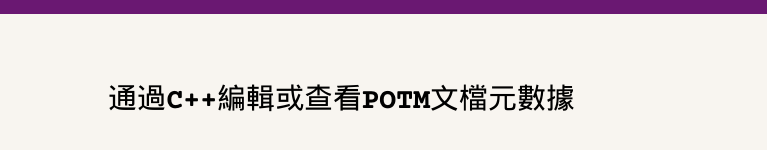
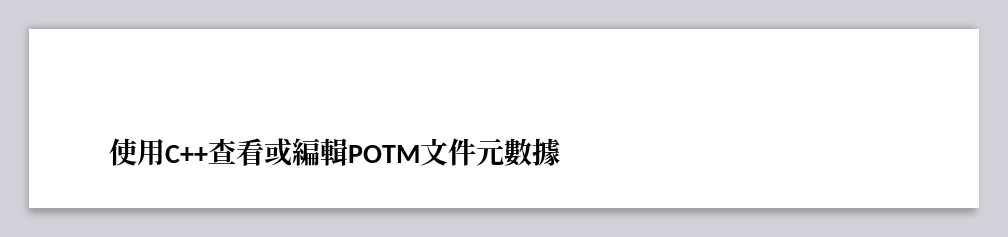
- 通過C++編輯或查看POTM文檔元數據
+ 使用C++查看或編輯POTM文件元數據

